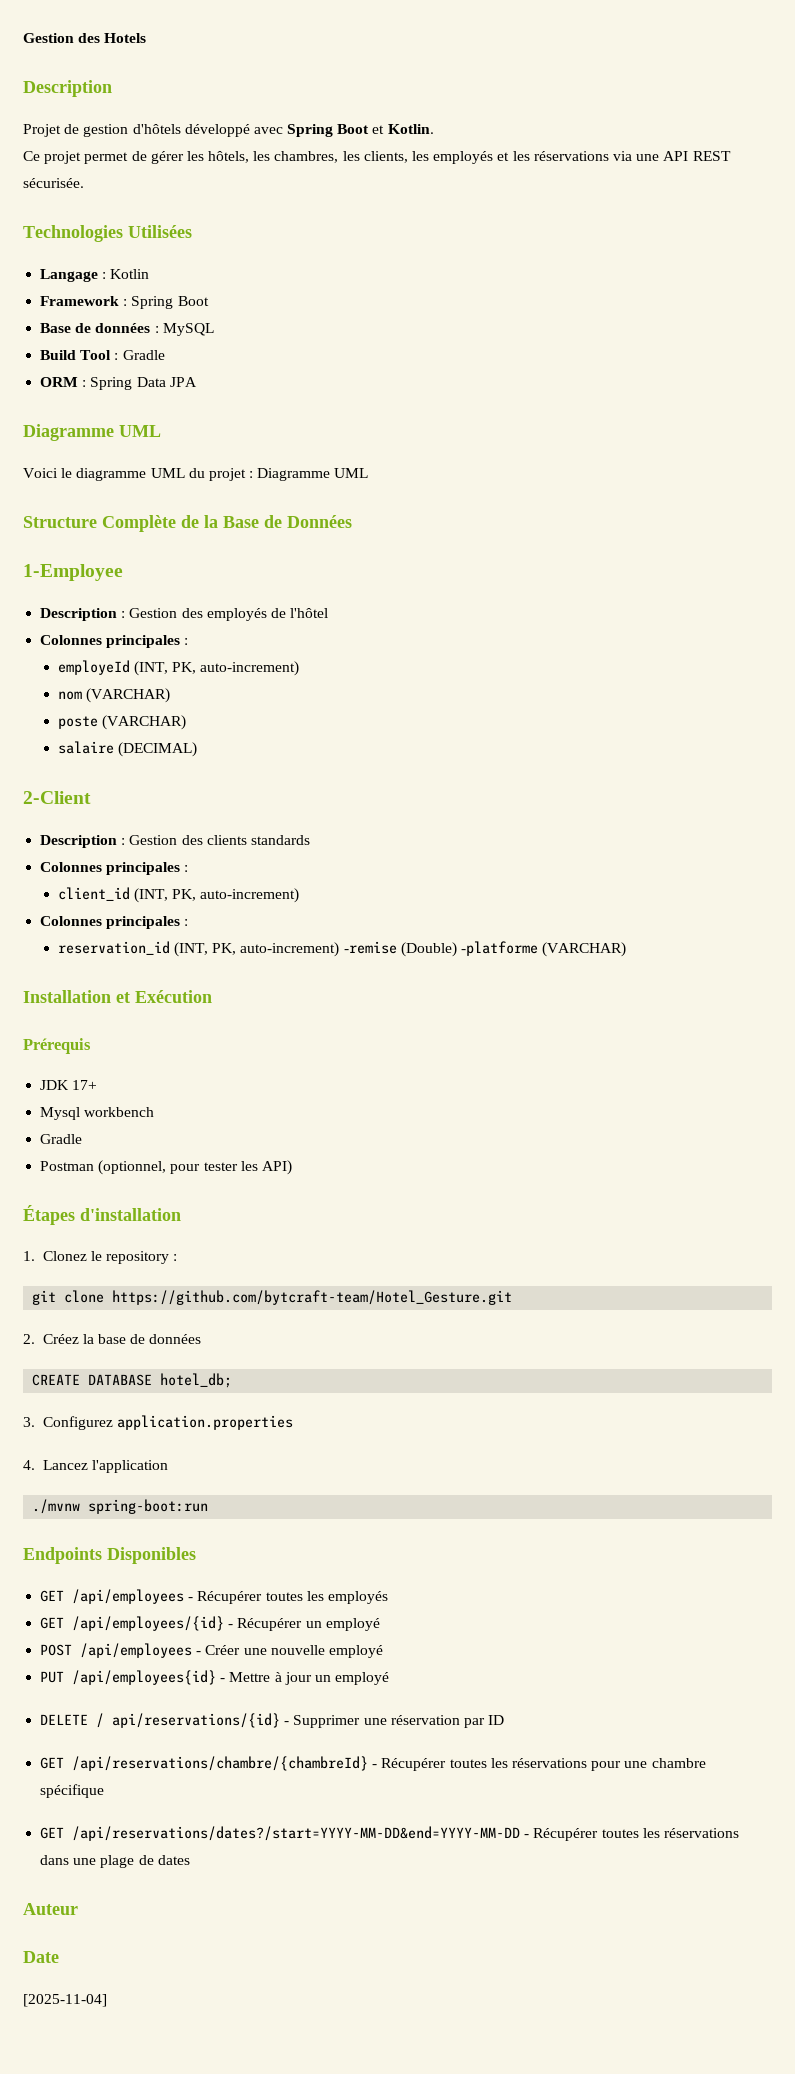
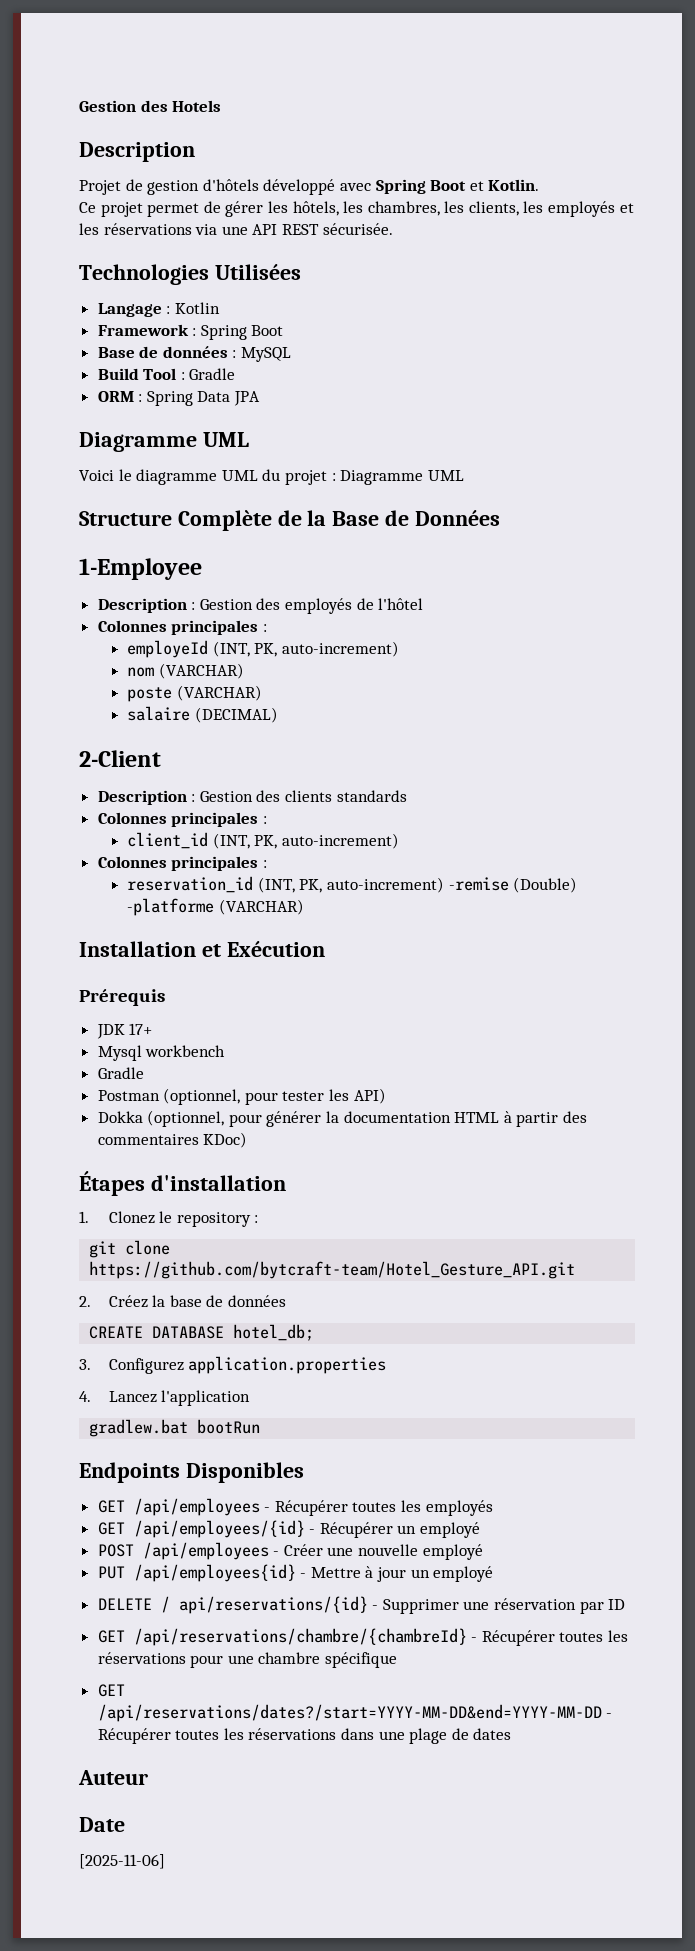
+ Dokka (optionnel, pour générer la documentation HTML à partir des commentaires KDoc)
- git clone https://github.com/bytcraft-team/Hotel_Gesture.git
+ git clone https://github.com/bytcraft-team/Hotel_Gesture_API.git
- ./mvnw spring-boot:run
+ gradlew.bat bootRun
- [2025-11-04]
+ [2025-11-06]

